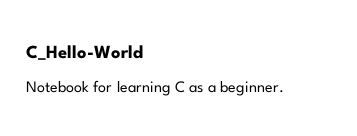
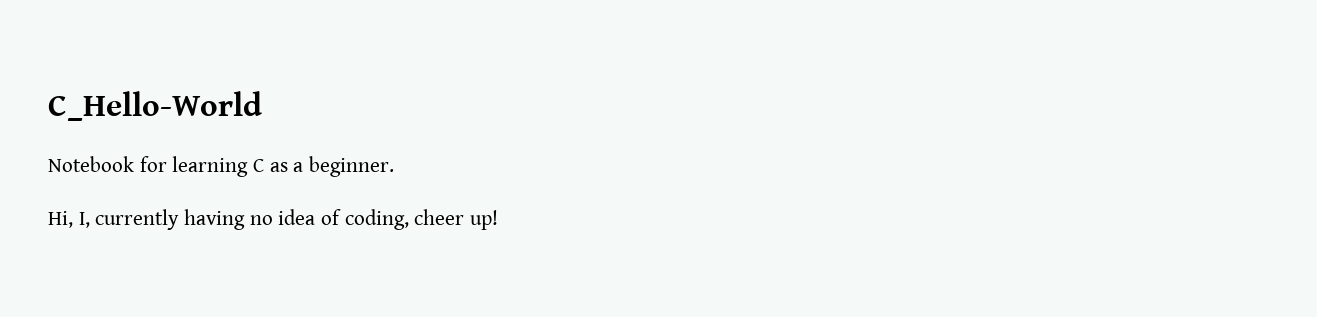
+ Hi, I, currently having no idea of coding, cheer up!

